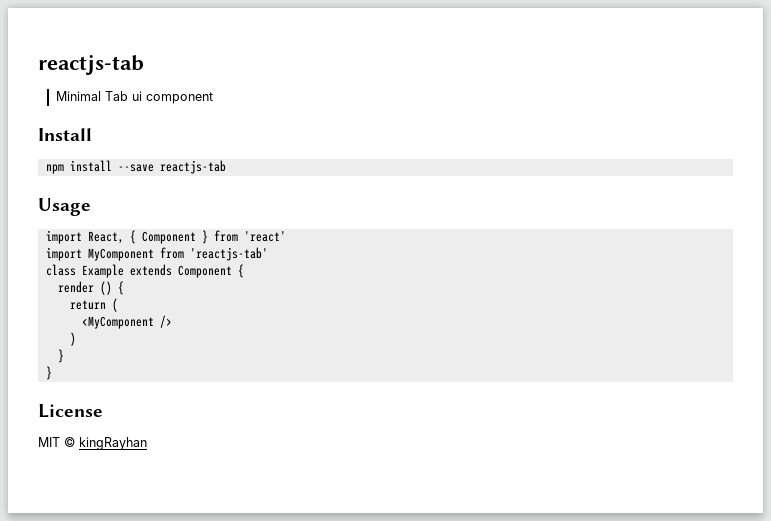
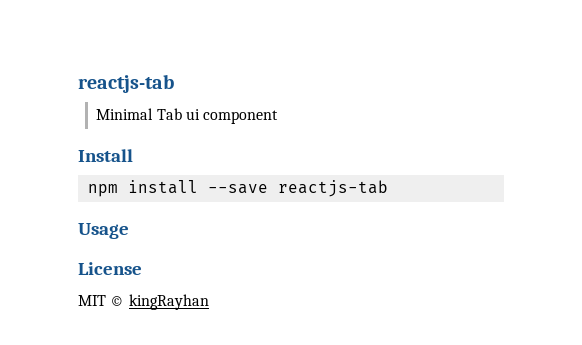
- import React, { Component } from 'react'
- import MyComponent from 'reactjs-tab'
- class Example extends Component {
- render () {
- return (
- <MyComponent />
- )
- }
- }

